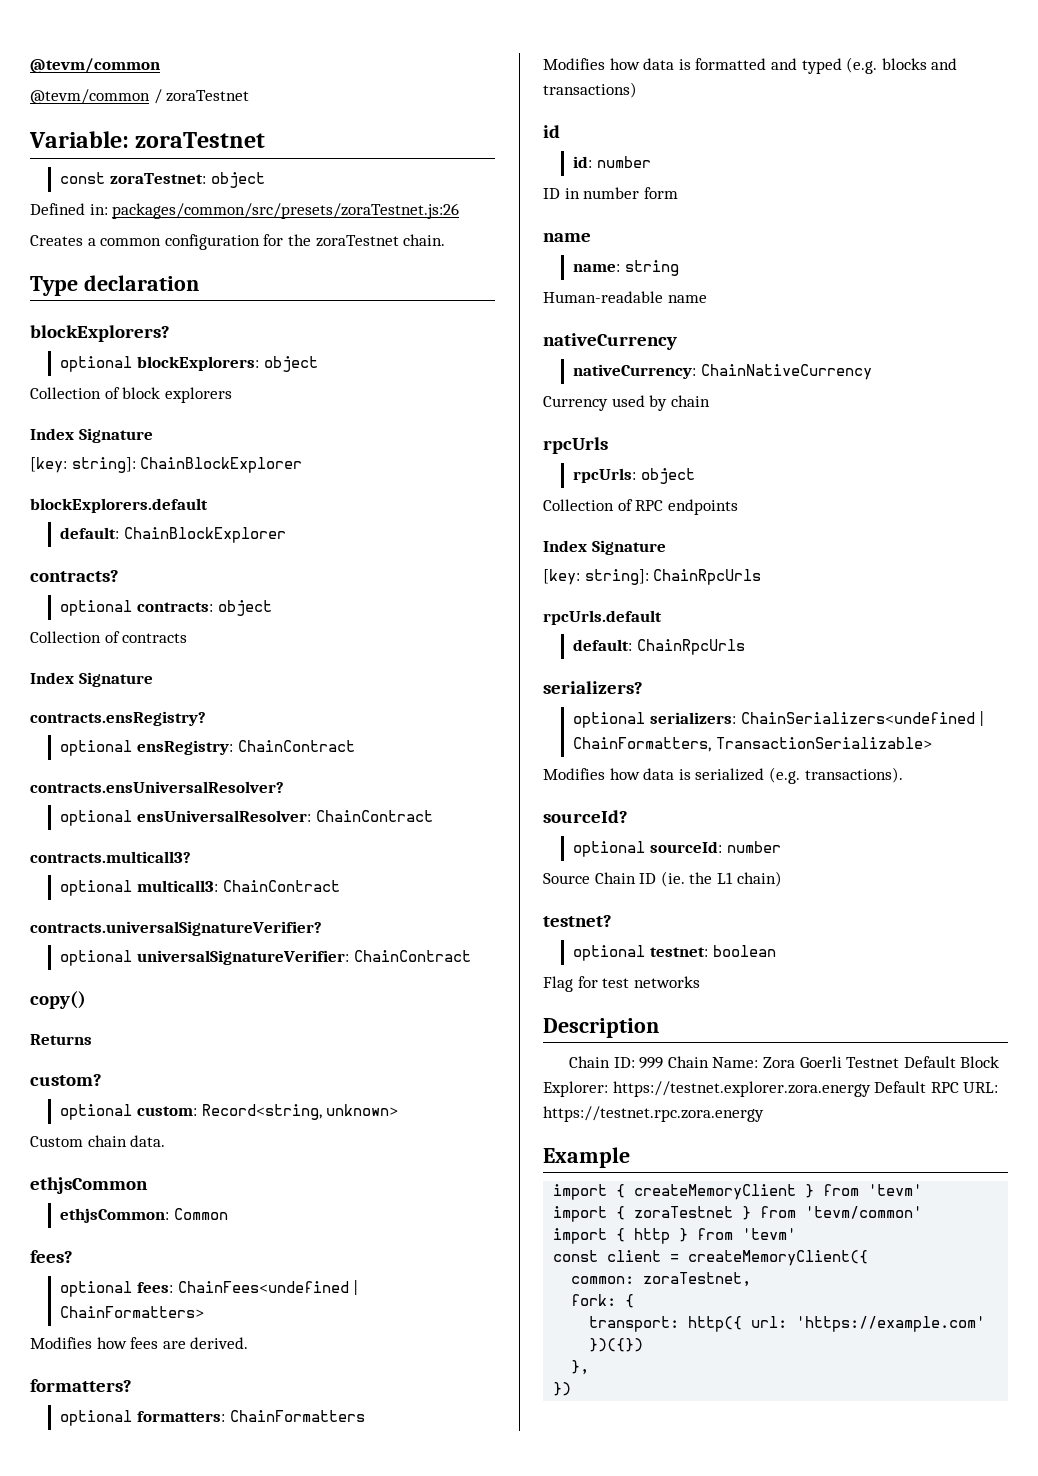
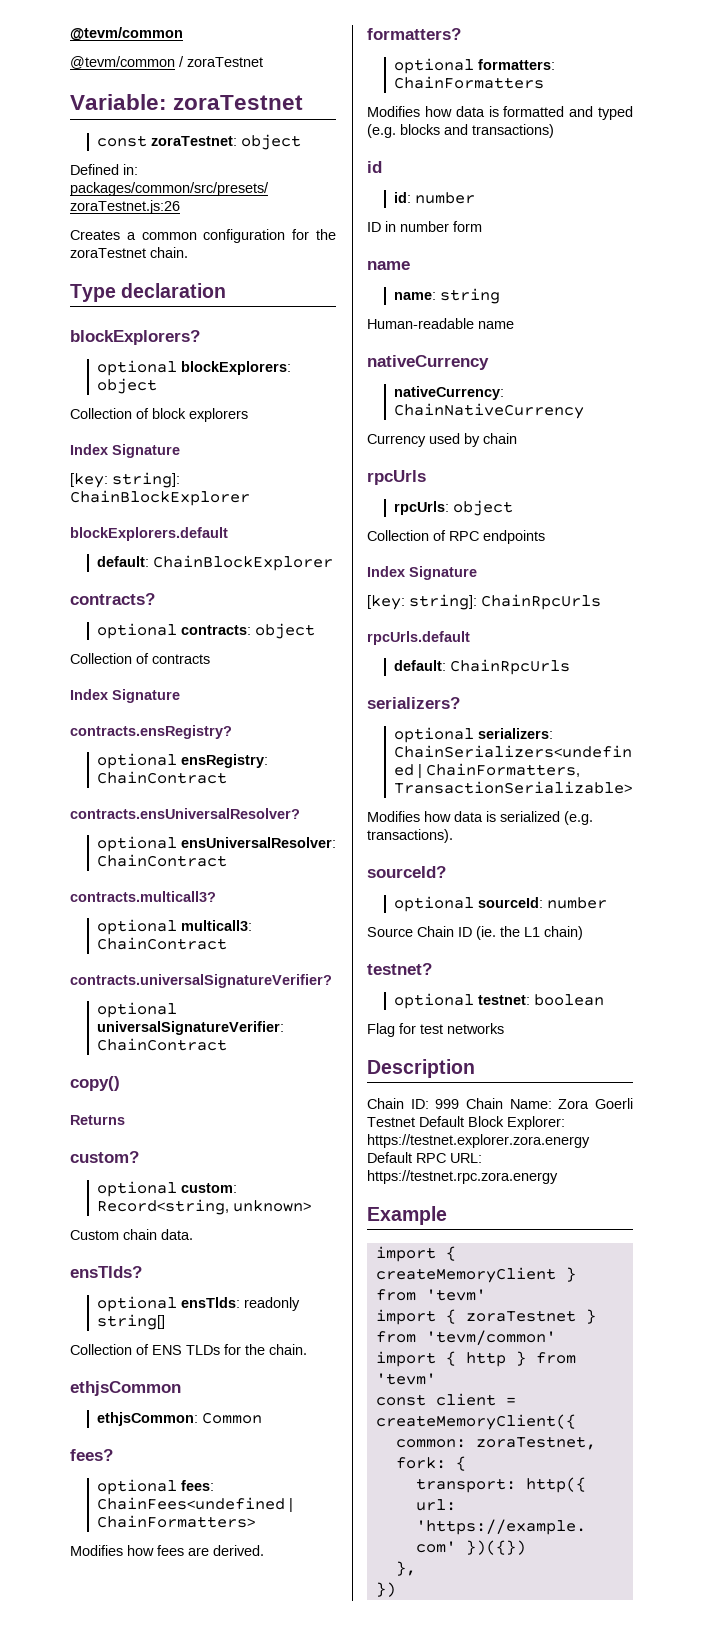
+ ensTlds?
+ optional ensTlds: readonly string[]
+ Collection of ENS TLDs for the chain.

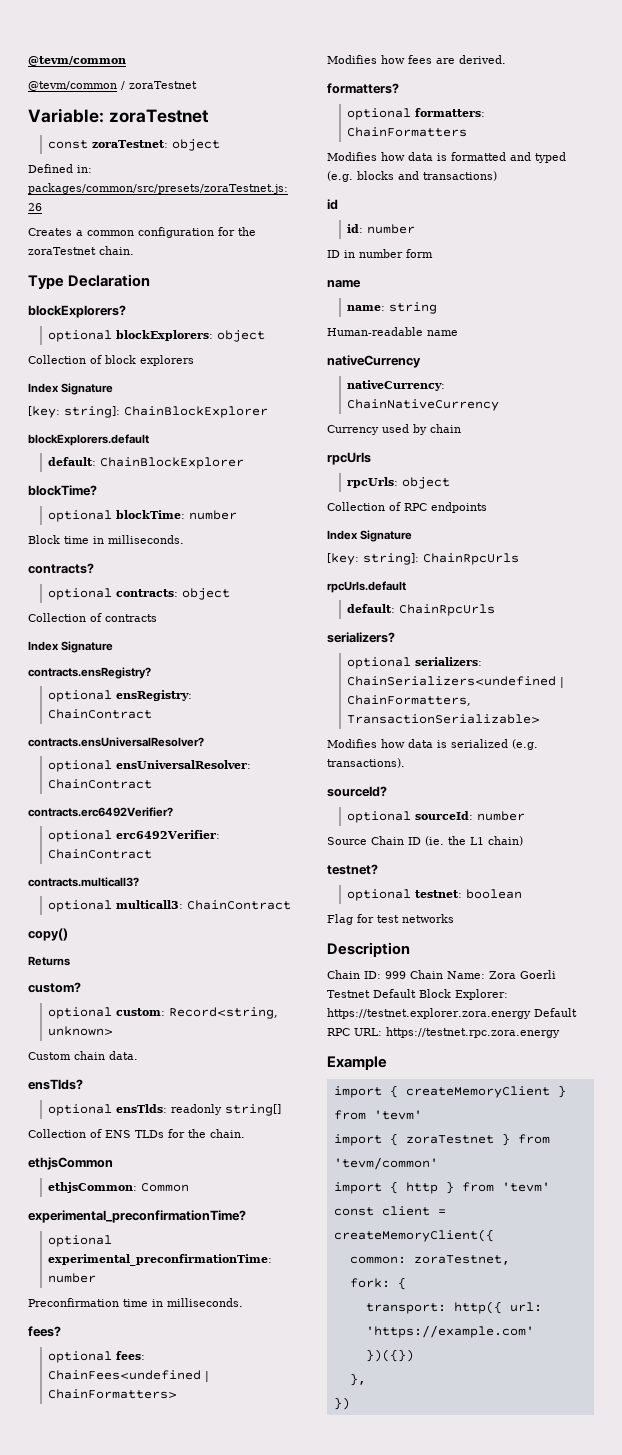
- Type declaration
+ Type Declaration
+ blockTime?
+ optional blockTime: number
+ Block time in milliseconds.
+ contracts.erc6492Verifier?
+ optional erc6492Verifier: ChainContract
- contracts.universalSignatureVerifier?
- optional universalSignatureVerifier: ChainContract
+ experimental_preconfirmationTime?
+ optional experimental_preconfirmationTime: number
+ Preconfirmation time in milliseconds.

